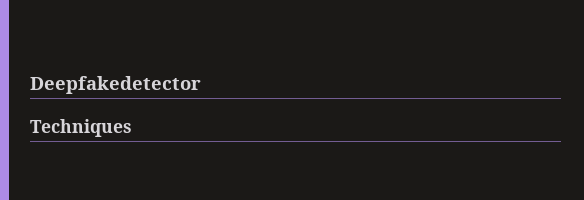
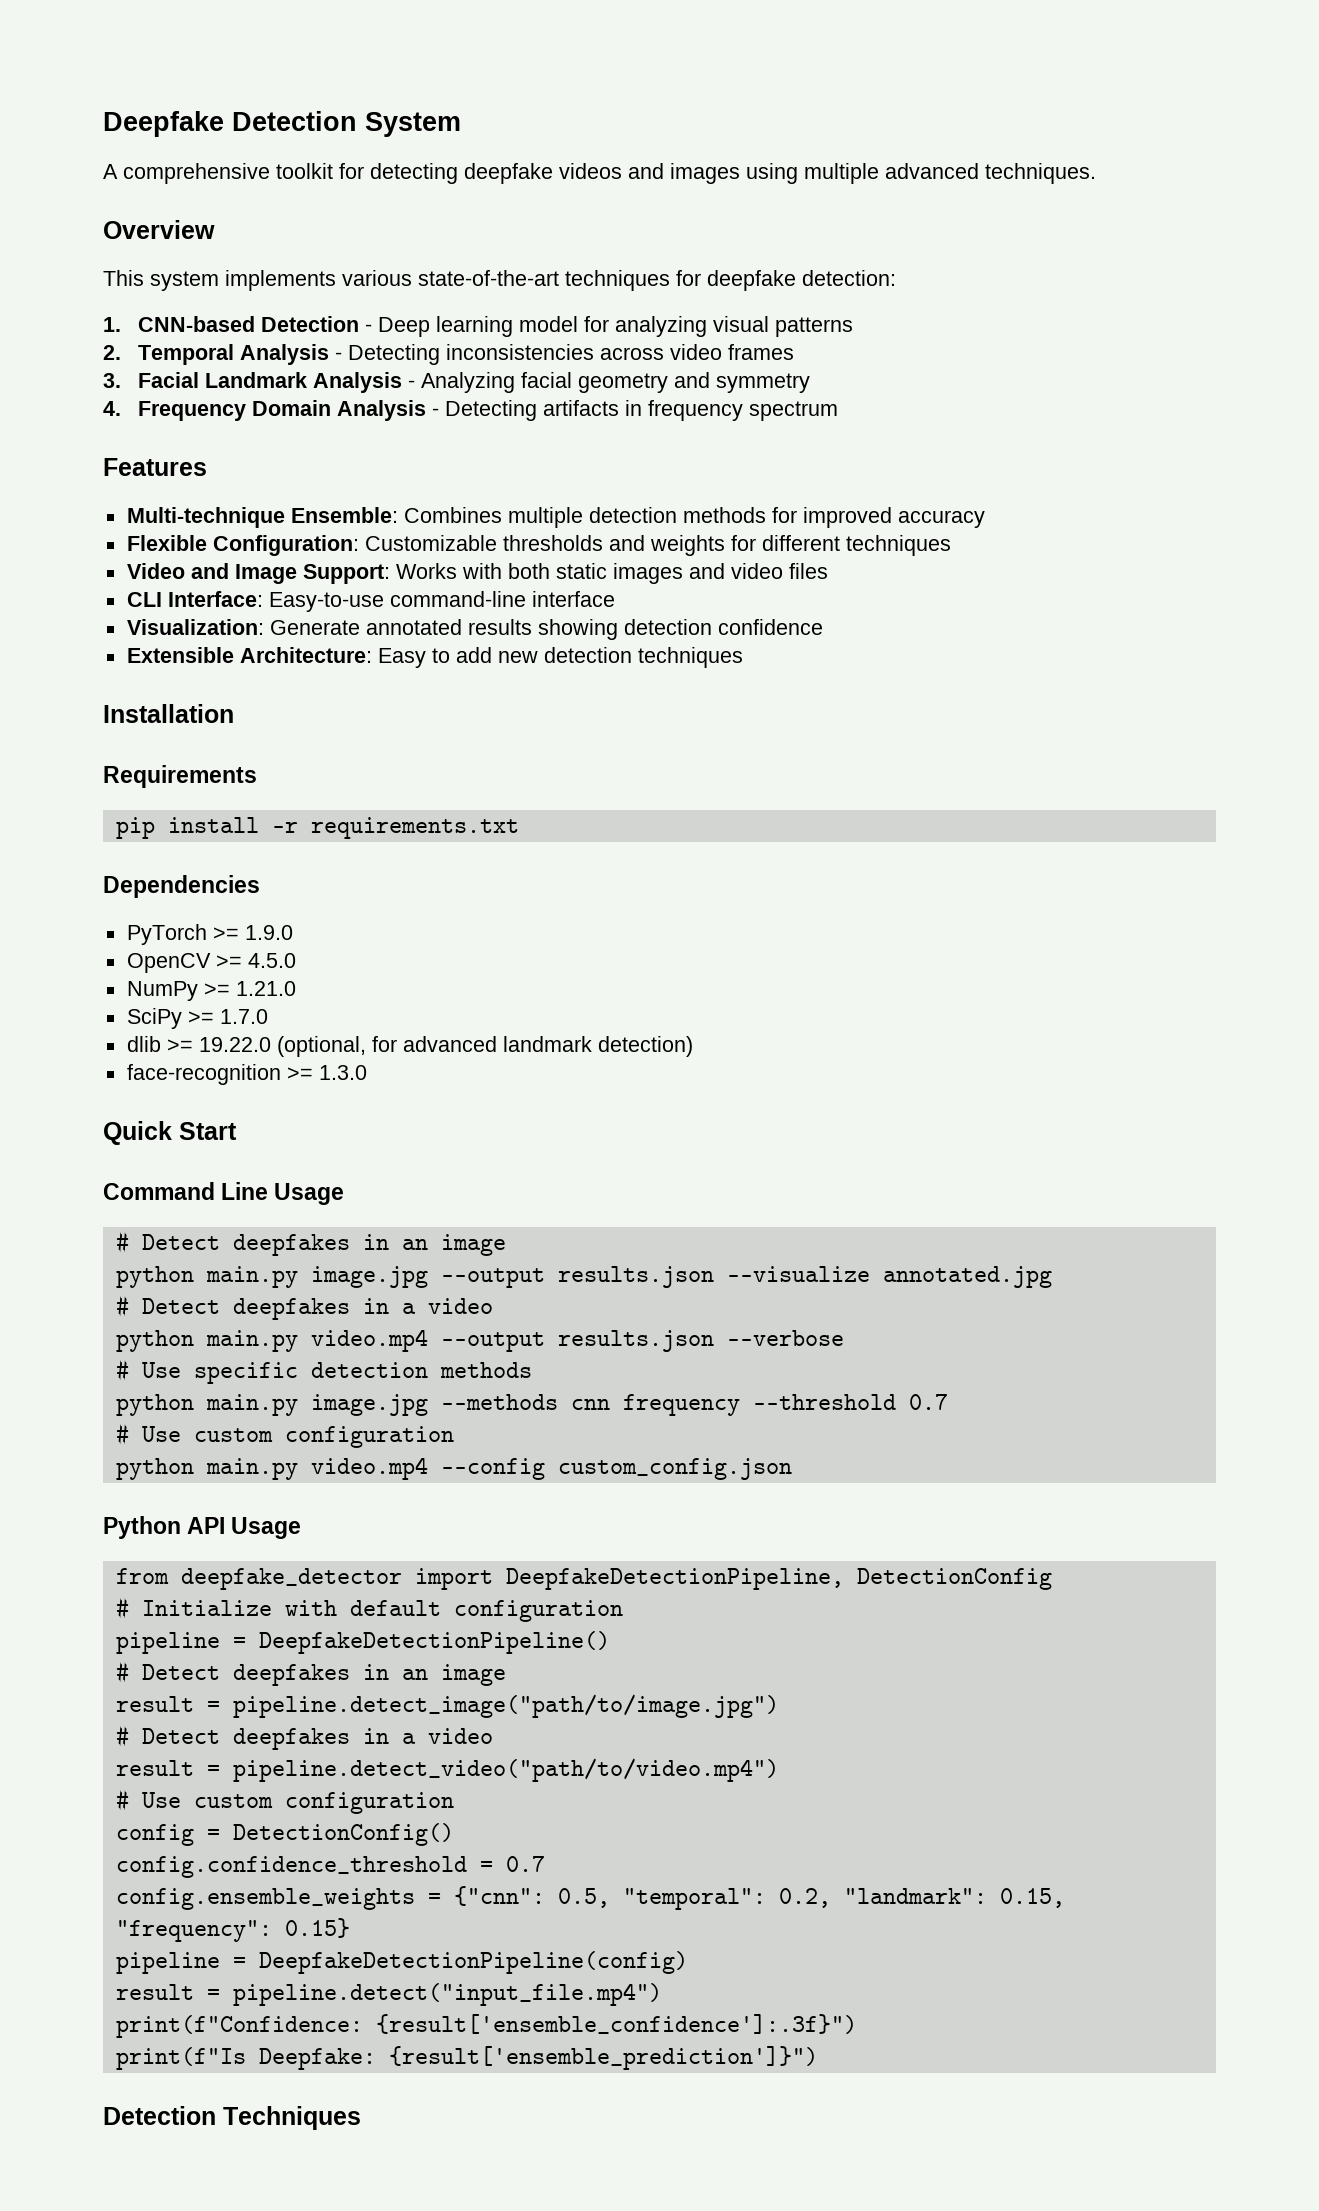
- Deepfakedetector
- Techniques
+ Deepfake Detection System
+ A comprehensive toolkit for detecting deepfake videos and images using multiple advanced techniques.
+ Overview
+ This system implements various state-of-the-art techniques for deepfake detection:
+ 1. CNN-based Detection - Deep learning model for analyzing visual patterns
+ 2. Temporal Analysis - Detecting inconsistencies across video frames
+ 3. Facial Landmark Analysis - Analyzing facial geometry and symmetry
+ 4. Frequency Domain Analysis - Detecting artifacts in frequency spectrum
+ Features
+ Multi-technique Ensemble: Combines multiple detection methods for improved accuracy
+ Flexible Configuration: Customizable thresholds and weights for different techniques
+ Video and Image Support: Works with both static images and video files
+ CLI Interface: Easy-to-use command-line interface
+ Visualization: Generate annotated results showing detection confidence
+ Extensible Architecture: Easy to add new detection techniques
+ Installation
+ Requirements
+ pip install -r requirements.txt
+ Dependencies
+ PyTorch >= 1.9.0
+ OpenCV >= 4.5.0
+ NumPy >= 1.21.0
+ SciPy >= 1.7.0
+ dlib >= 19.22.0 (optional, for advanced landmark detection)
+ face-recognition >= 1.3.0
+ Quick Start
+ Command Line Usage
+ # Detect deepfakes in an image
+ python main.py image.jpg --output results.json --visualize annotated.jpg
+ # Detect deepfakes in a video
+ python main.py video.mp4 --output results.json --verbose
+ # Use specific detection methods
+ python main.py image.jpg --methods cnn frequency --threshold 0.7
+ # Use custom configuration
+ python main.py video.mp4 --config custom_config.json
+ Python API Usage
+ from deepfake_detector import DeepfakeDetectionPipeline, DetectionConfig
+ # Initialize with default configuration
+ pipeline = DeepfakeDetectionPipeline()
+ # Detect deepfakes in an image
+ result = pipeline.detect_image("path/to/image.jpg")
+ # Detect deepfakes in a video
+ result = pipeline.detect_video("path/to/video.mp4")
+ # Use custom configuration
+ config = DetectionConfig()
+ config.confidence_threshold = 0.7
+ config.ensemble_weights = {"cnn": 0.5, "temporal": 0.2, "landmark": 0.15, "frequency": 0.15}
+ pipeline = DeepfakeDetectionPipeline(config)
+ result = pipeline.detect("input_file.mp4")
+ print(f"Confidence: {result['ensemble_confidence']:.3f}")
+ print(f"Is Deepfake: {result['ensemble_prediction']}")
+ Detection Techniques

